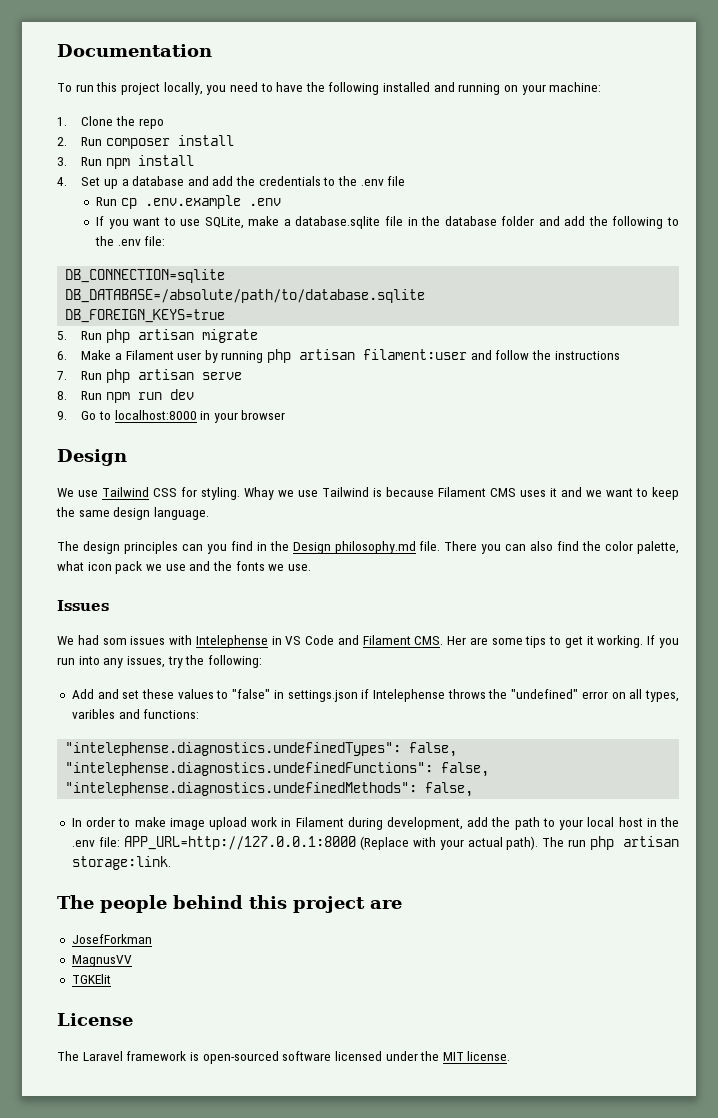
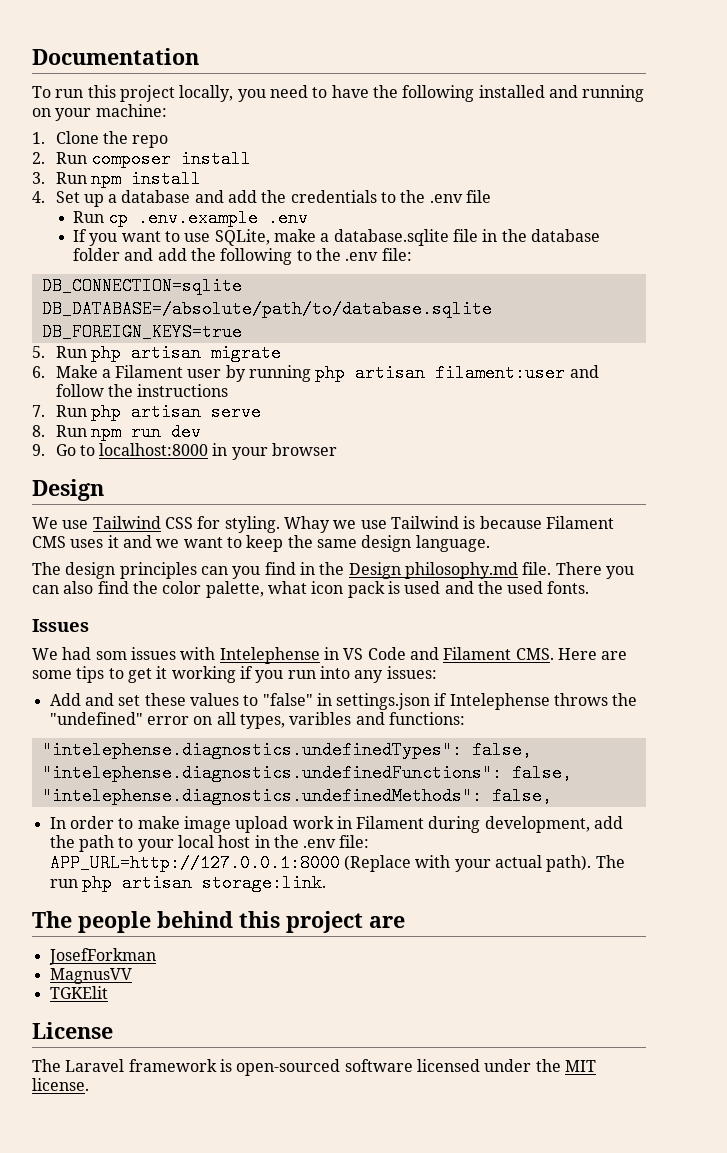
- There you can also find the color palette, what icon pack we use and the fonts we use.
+ There you can also find the color palette, what icon pack is used and the used fonts.
- We had som issues with Intelephense in VS Code and Filament CMS. Her are some tips to get it working. If you run into any issues, try the following:
+ We had som issues with Intelephense in VS Code and Filament CMS. Here are some tips to get it working if you run into any issues:

